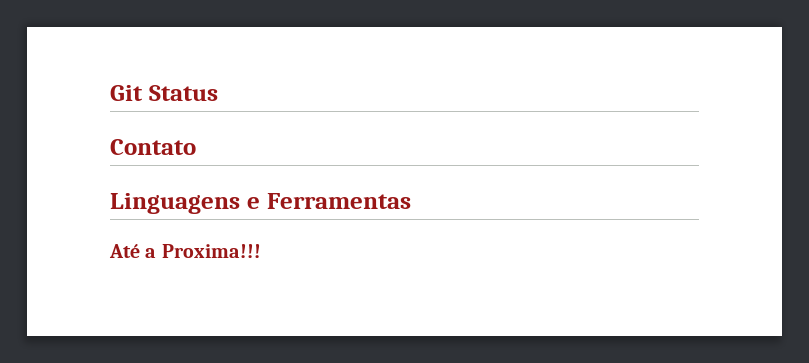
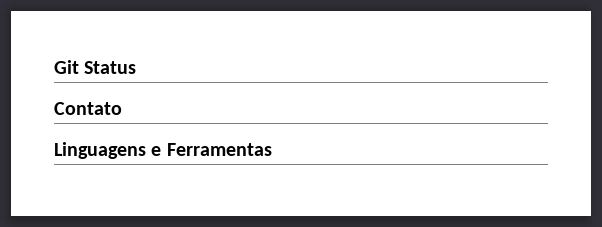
- Até a Proxima!!!

